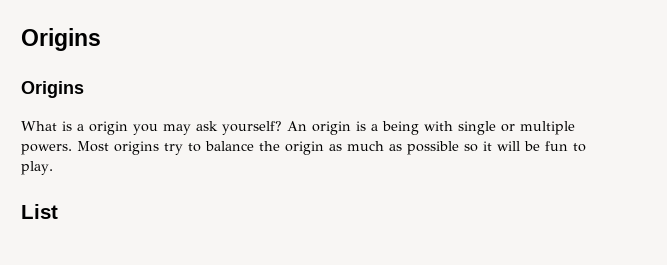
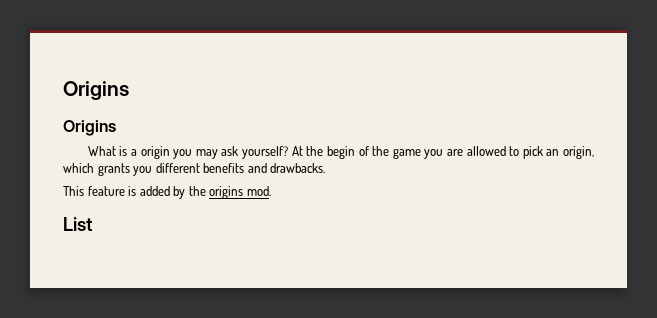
- An origin is a being with single or multiple powers. Most origins try to balance the origin as much as possible so it will be fun to play.
+ At the begin of the game you are allowed to pick an origin, which grants you different benefits and drawbacks.
+ This feature is added by the origins mod.

